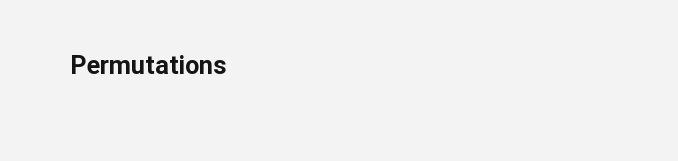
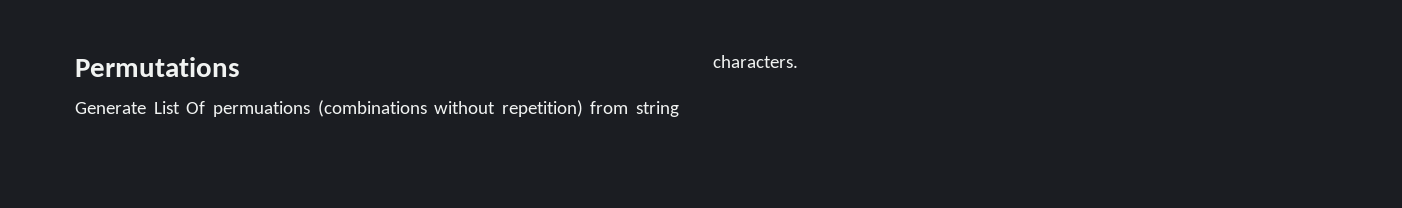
+ Generate List Of permuations (combinations without repetition) from string characters.

